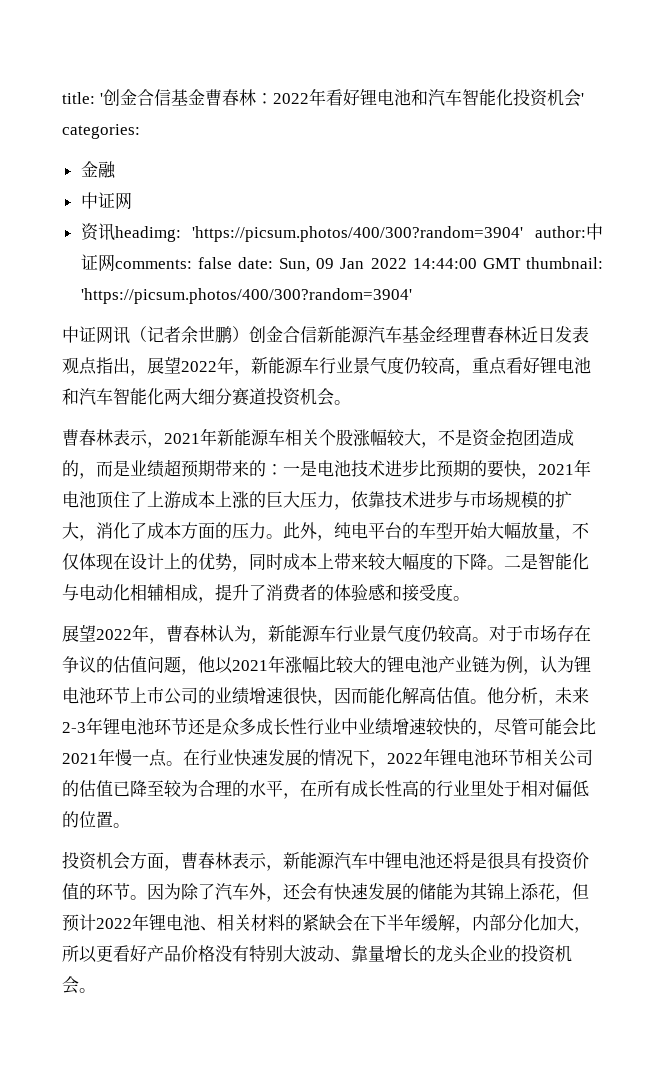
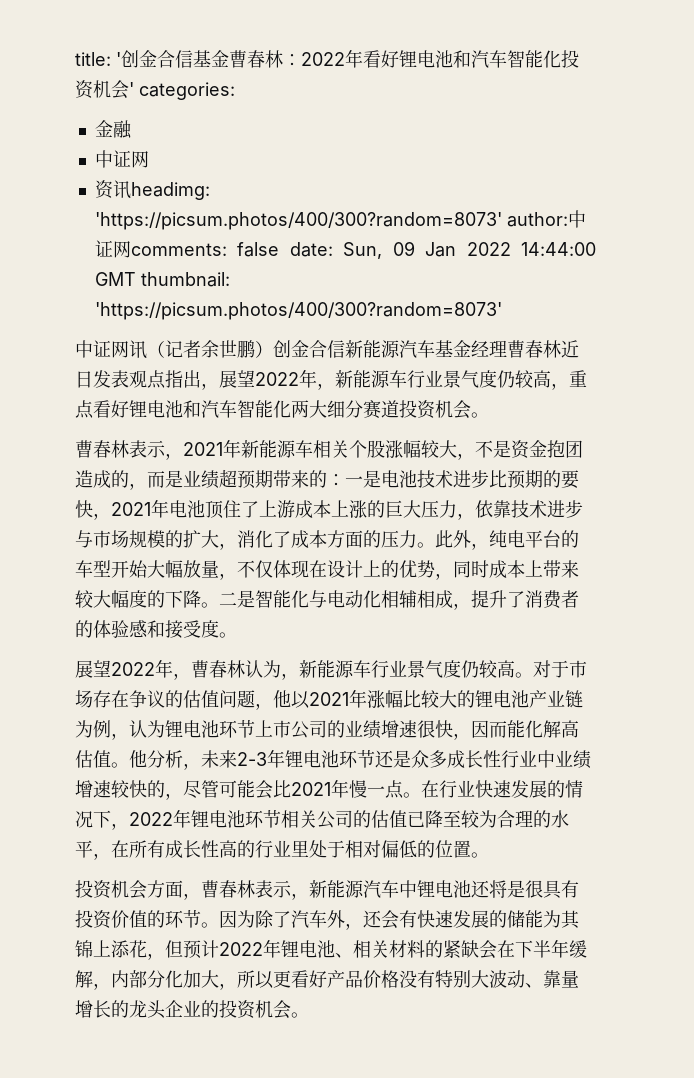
- 资讯headimg: 'https://picsum.photos/400/300?random=3904' author:中证网comments: false date: Sun, 09 Jan 2022 14:44:00 GMT thumbnail: 'https://picsum.photos/400/300?random=3904'
+ 资讯headimg: 'https://picsum.photos/400/300?random=8073' author:中证网comments: false date: Sun, 09 Jan 2022 14:44:00 GMT thumbnail: 'https://picsum.photos/400/300?random=8073'

